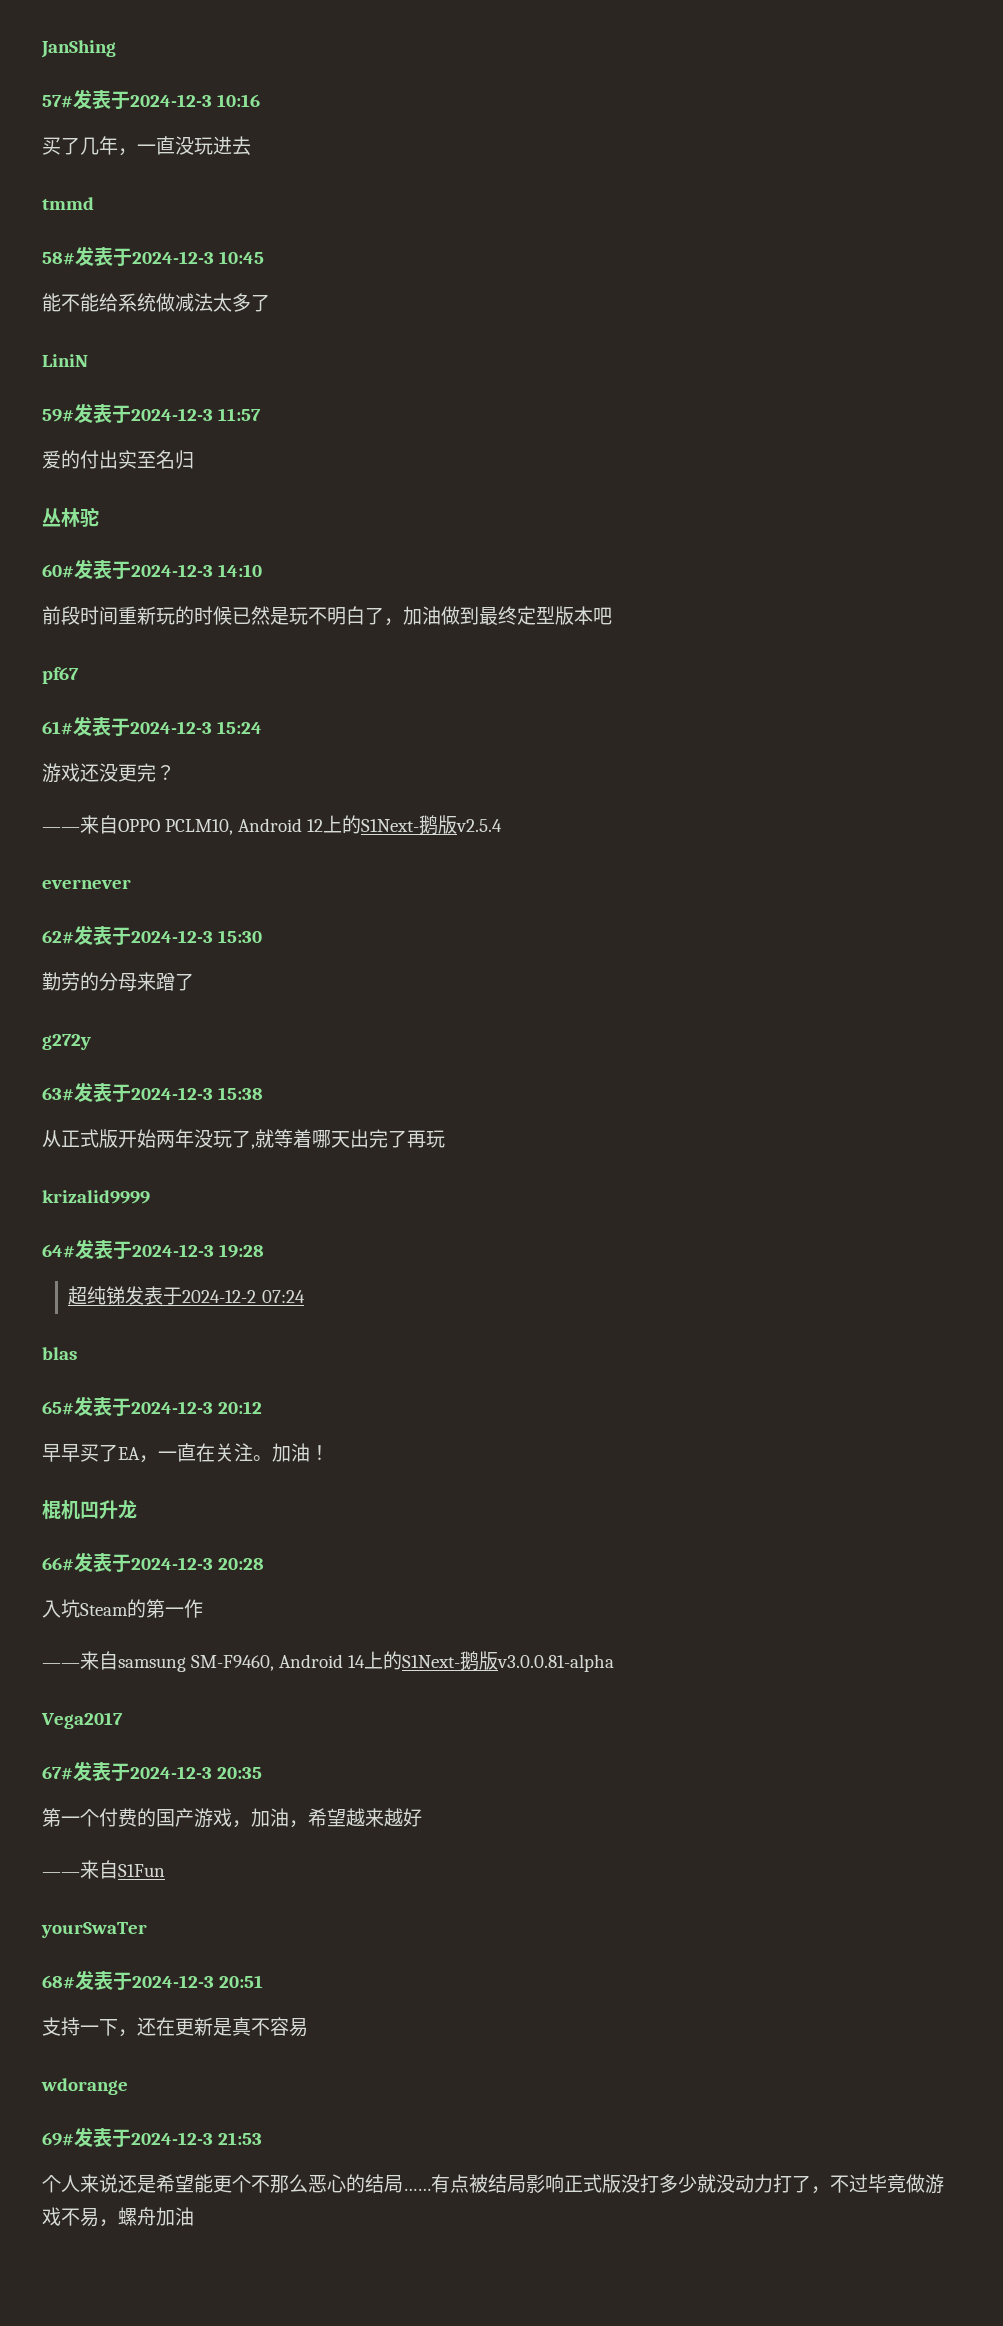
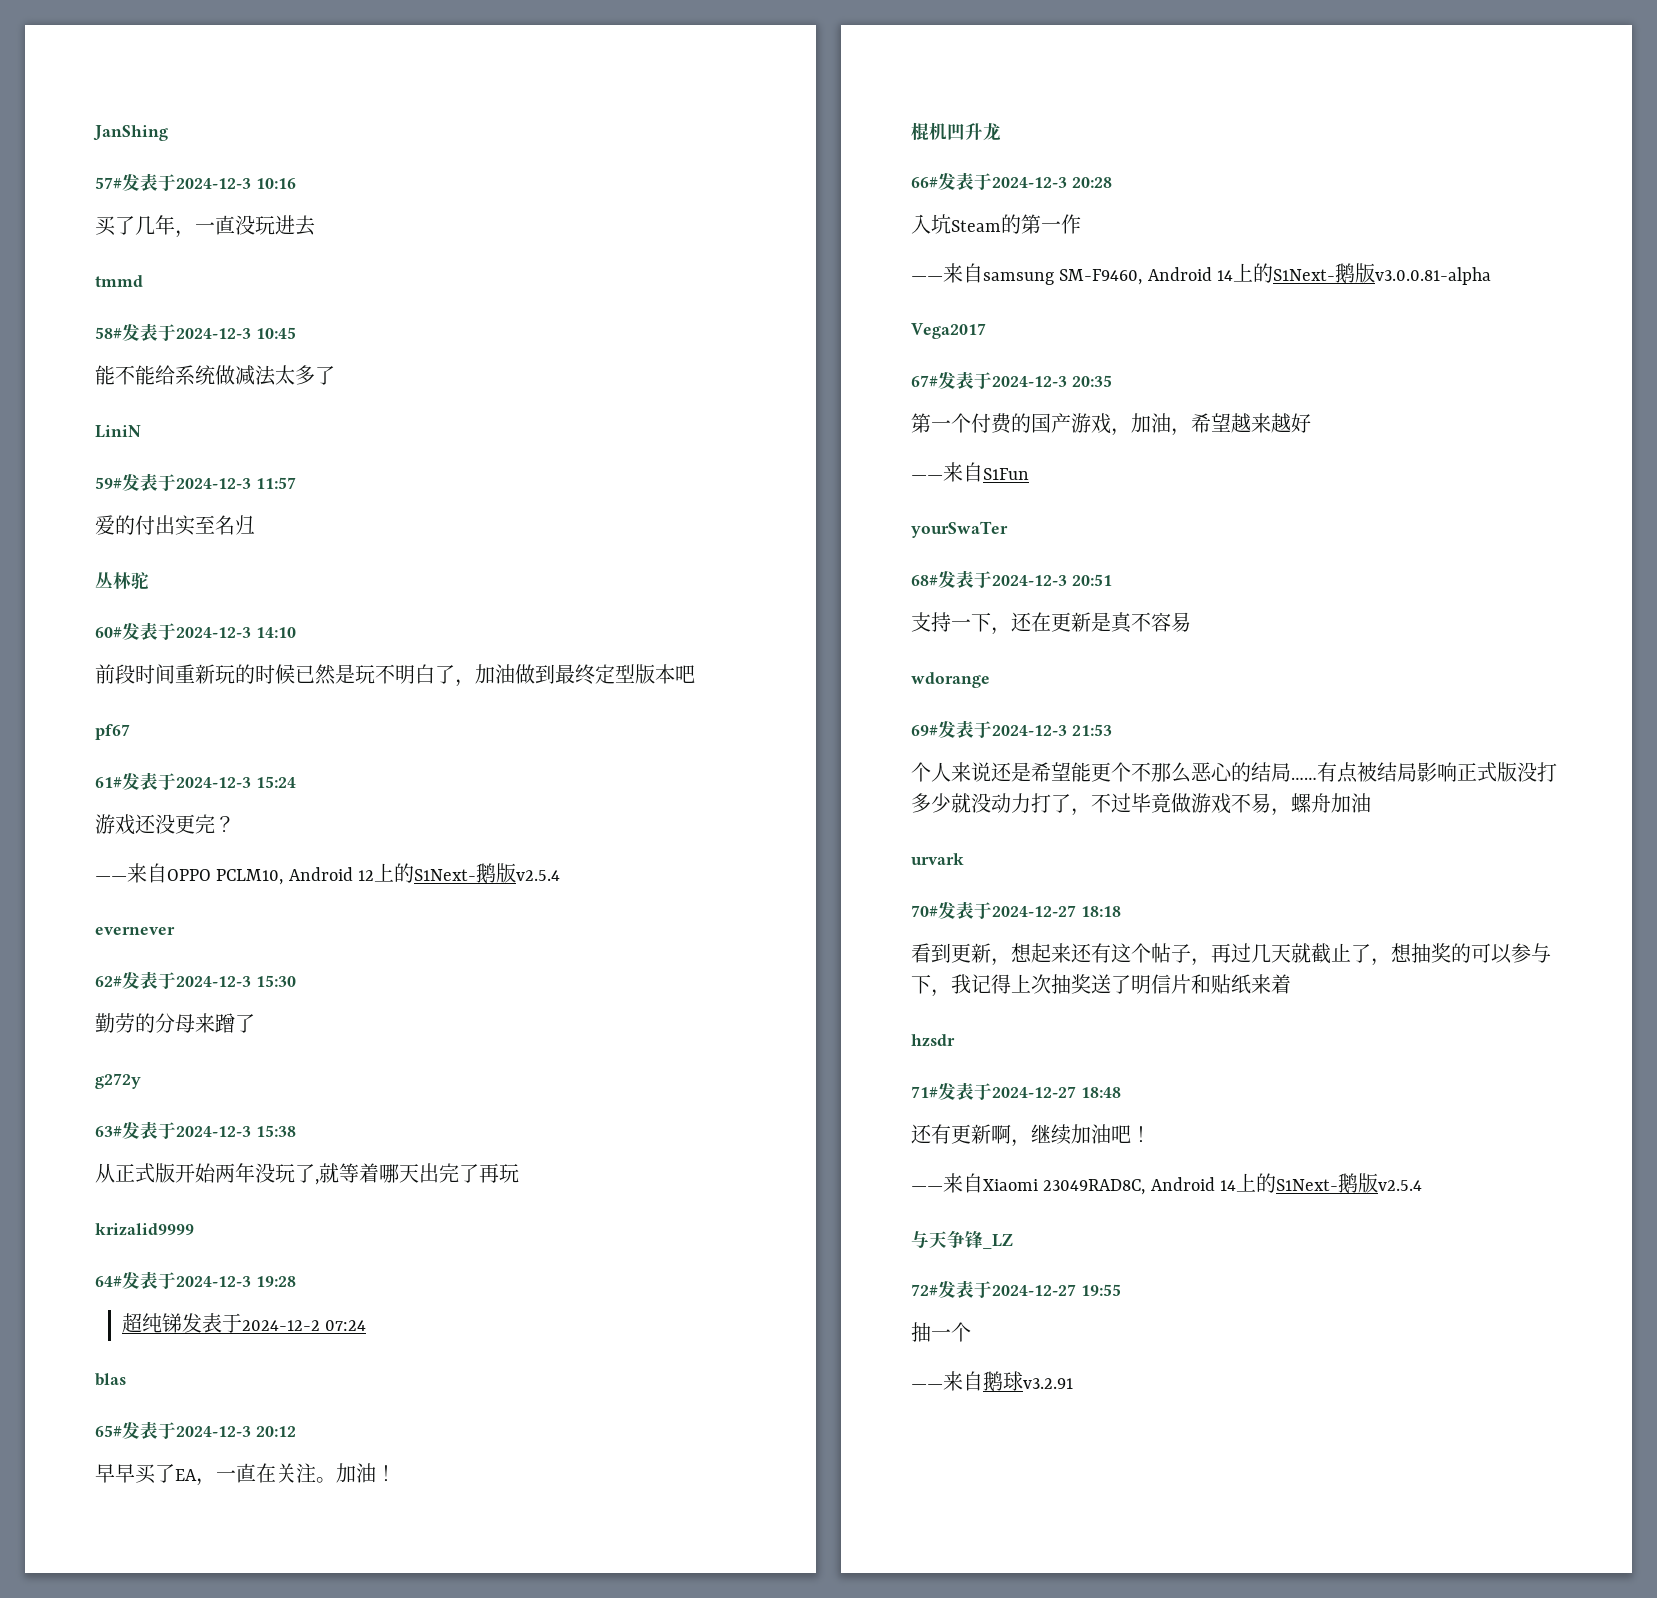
+ urvark
+ 70#发表于2024-12-27 18:18
+ 看到更新，想起来还有这个帖子，再过几天就截止了，想抽奖的可以参与下，我记得上次抽奖送了明信片和贴纸来着
+ hzsdr
+ 71#发表于2024-12-27 18:48
+ 还有更新啊，继续加油吧！
+ ——来自Xiaomi 23049RAD8C, Android 14上的S1Next-鹅版v2.5.4
+ 与天争锋_LZ
+ 72#发表于2024-12-27 19:55
+ 抽一个
+ ——来自鹅球v3.2.91

